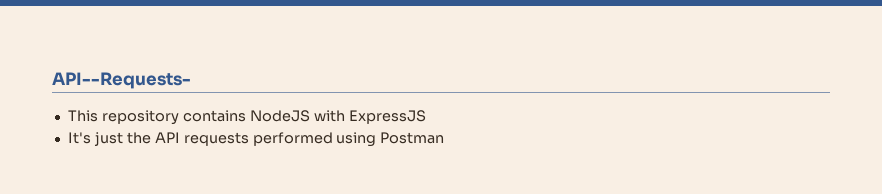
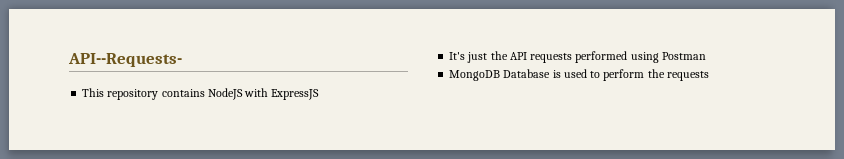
+ MongoDB Database is used to perform the requests

